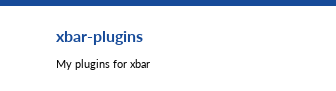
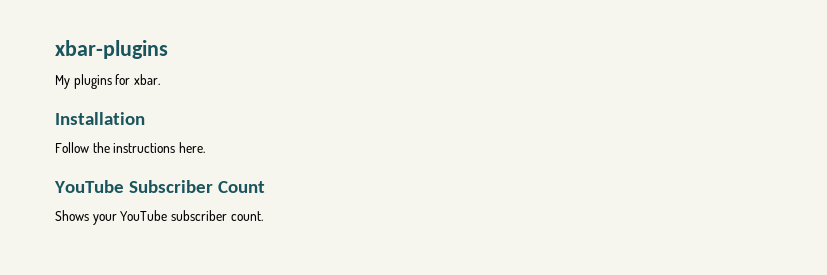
- My plugins for xbar
+ My plugins for xbar.
+ Installation
+ Follow the instructions here.
+ YouTube Subscriber Count
+ Shows your YouTube subscriber count.

